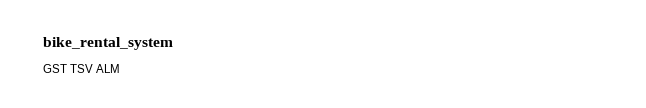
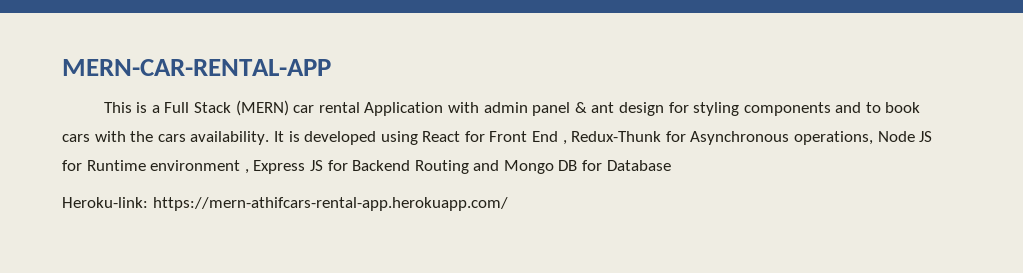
- bike_rental_system
- GST TSV ALM
+ MERN-CAR-RENTAL-APP
+ This is a Full Stack (MERN) car rental Application with admin panel & ant design for styling components and to book cars with the cars availability. It is developed using React for Front End , Redux-Thunk for Asynchronous operations, Node JS for Runtime environment , Express JS for Backend Routing and Mongo DB for Database
+ Heroku-link: https://mern-athifcars-rental-app.herokuapp.com/

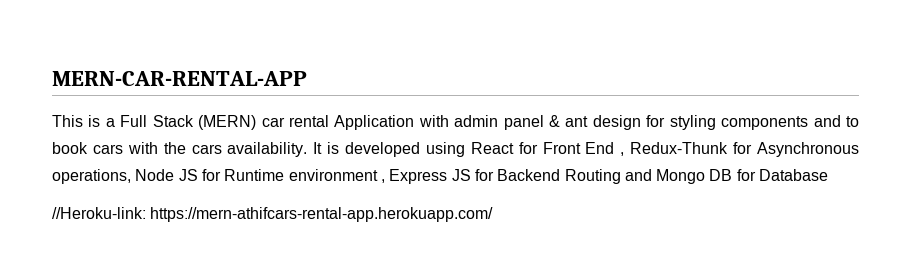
- Heroku-link: https://mern-athifcars-rental-app.herokuapp.com/
+ //Heroku-link: https://mern-athifcars-rental-app.herokuapp.com/

